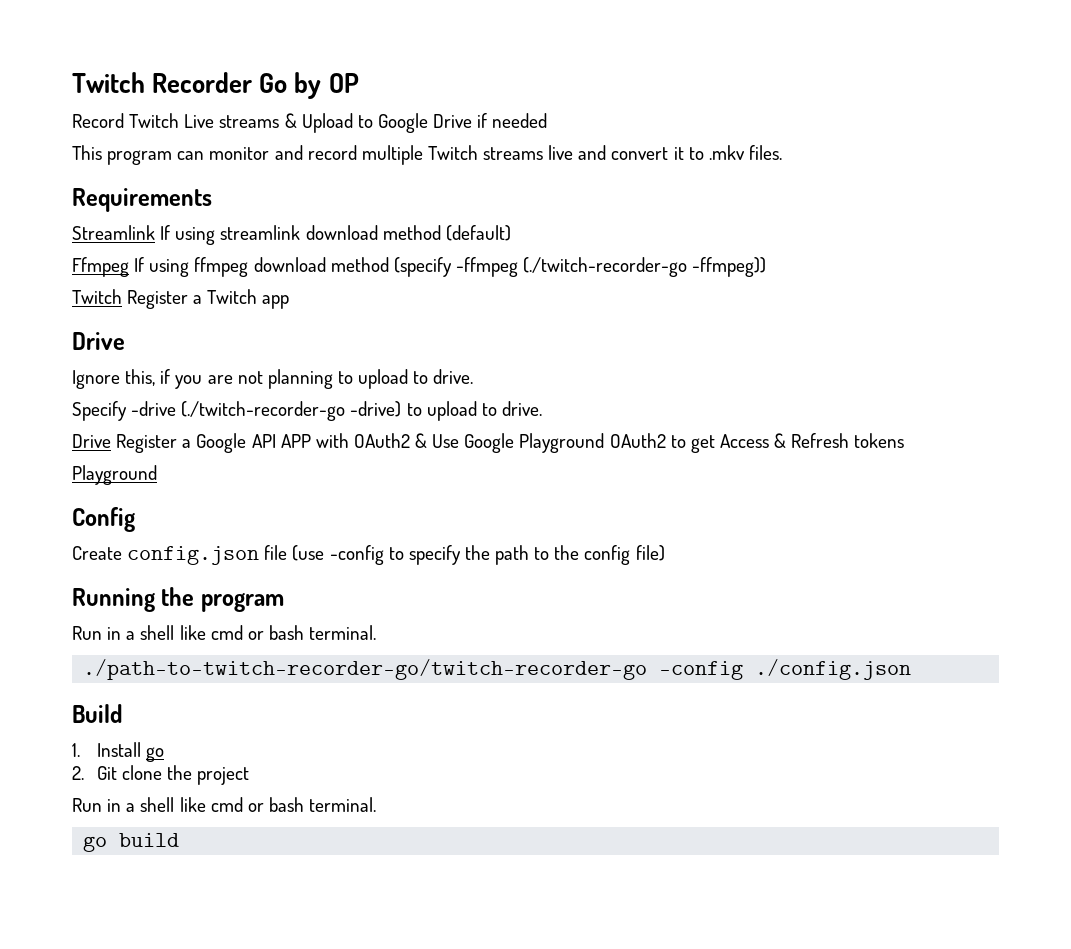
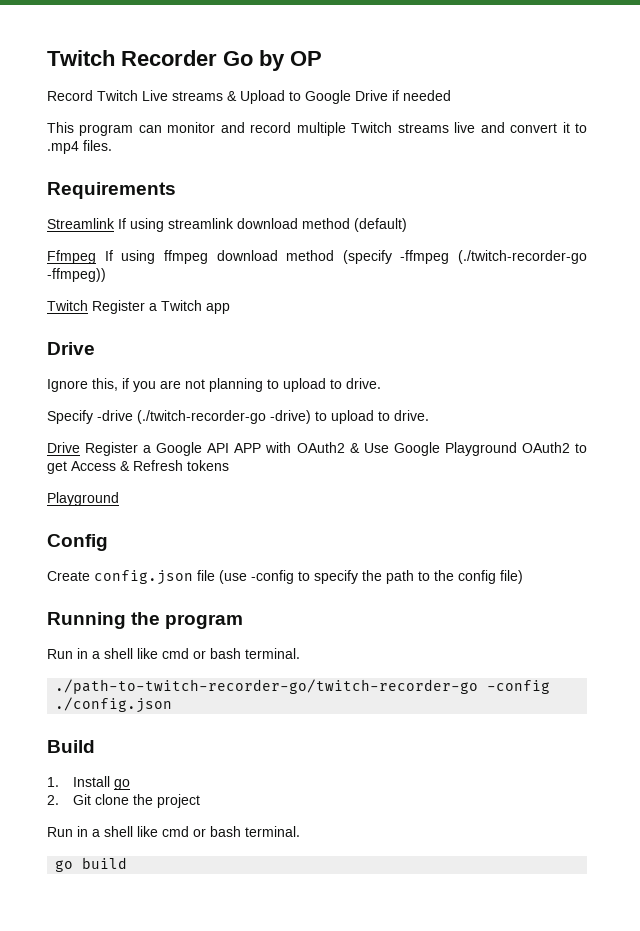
- This program can monitor and record multiple Twitch streams live and convert it to .mkv files.
+ This program can monitor and record multiple Twitch streams live and convert it to .mp4 files.

